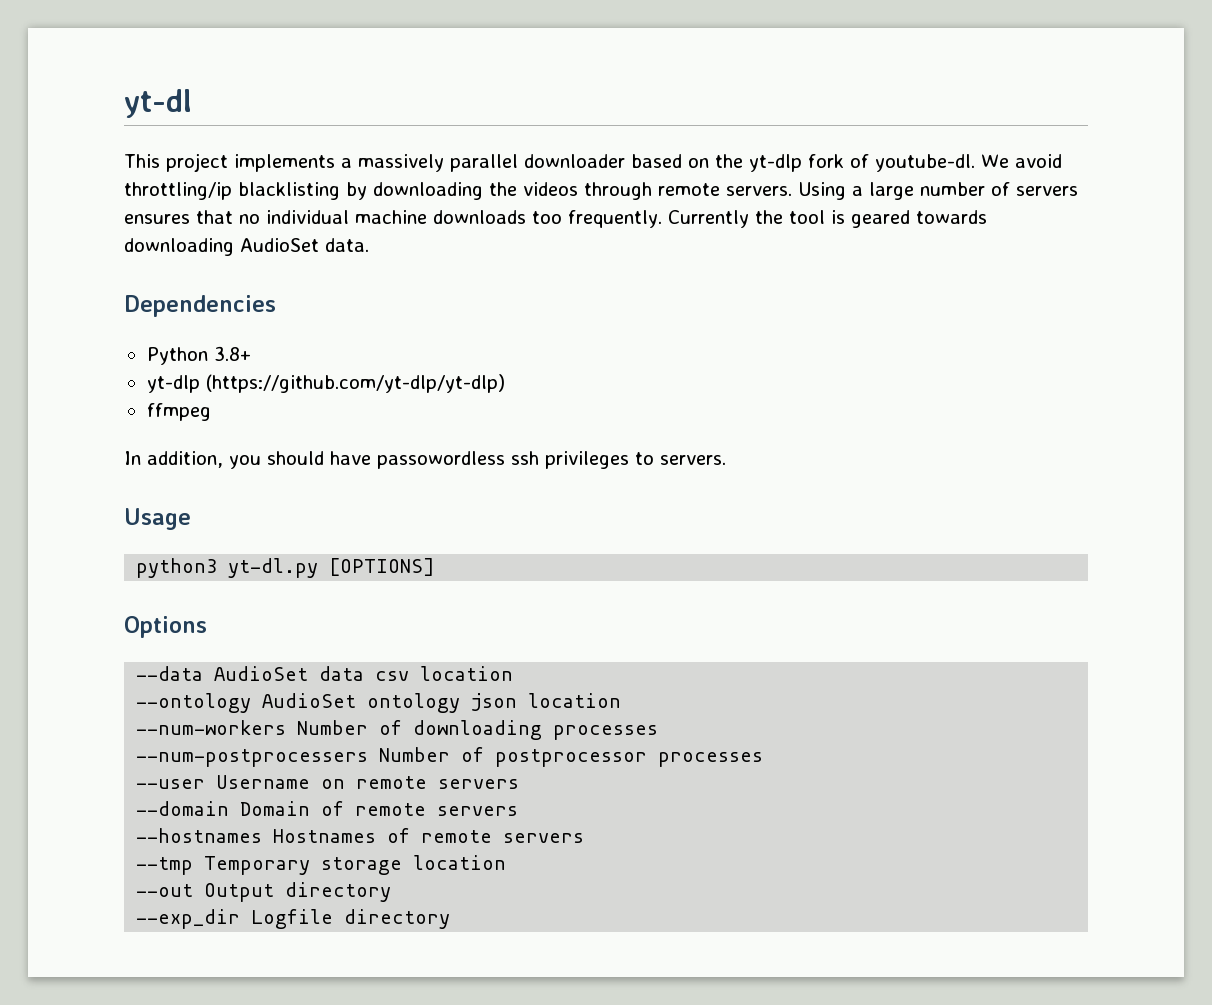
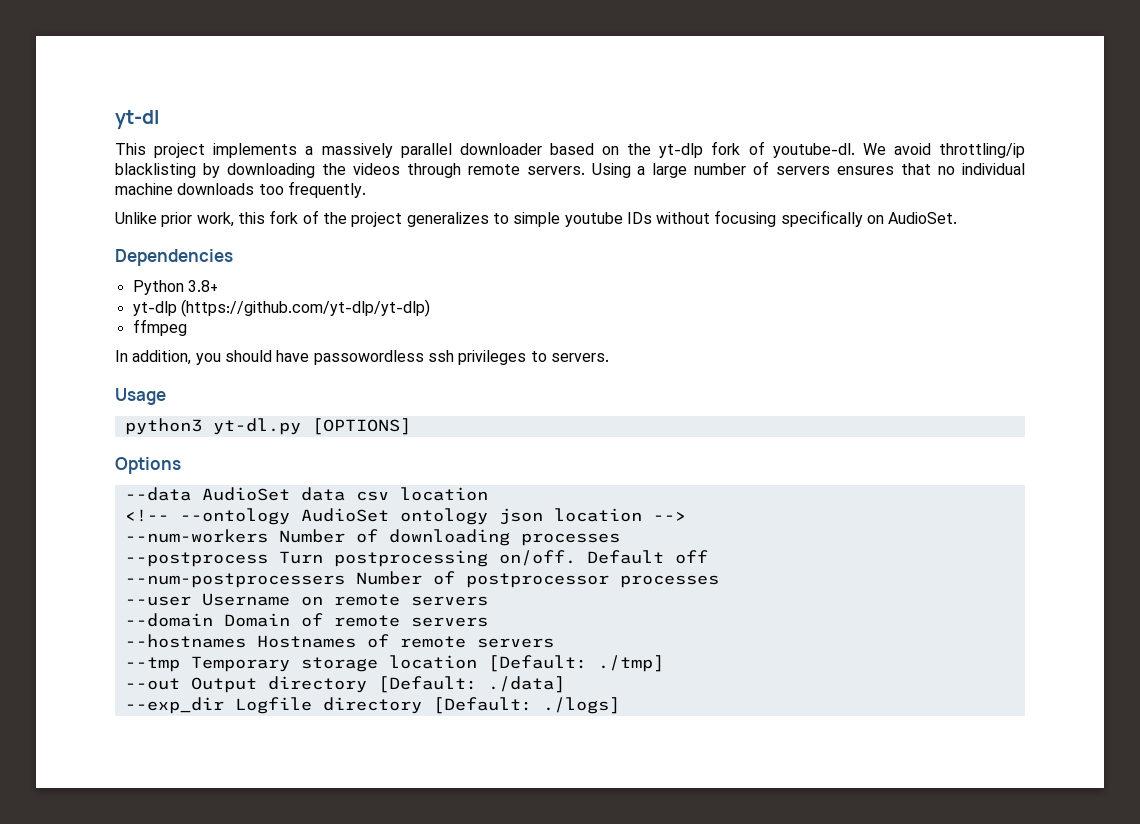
- Using a large number of servers ensures that no individual machine downloads too frequently. Currently the tool is geared towards downloading AudioSet data.
+ Using a large number of servers ensures that no individual machine downloads too frequently.
+ Unlike prior work, this fork of the project generalizes to simple youtube IDs without focusing specifically on AudioSet.
- --ontology AudioSet ontology json location
+ <!-- --ontology AudioSet ontology json location -->
+ --postprocess Turn postprocessing on/off. Default off
- --tmp Temporary storage location
+ --tmp Temporary storage location [Default: ./tmp]
- --out Output directory
+ --out Output directory [Default: ./data]
- --exp_dir Logfile directory
+ --exp_dir Logfile directory [Default: ./logs]

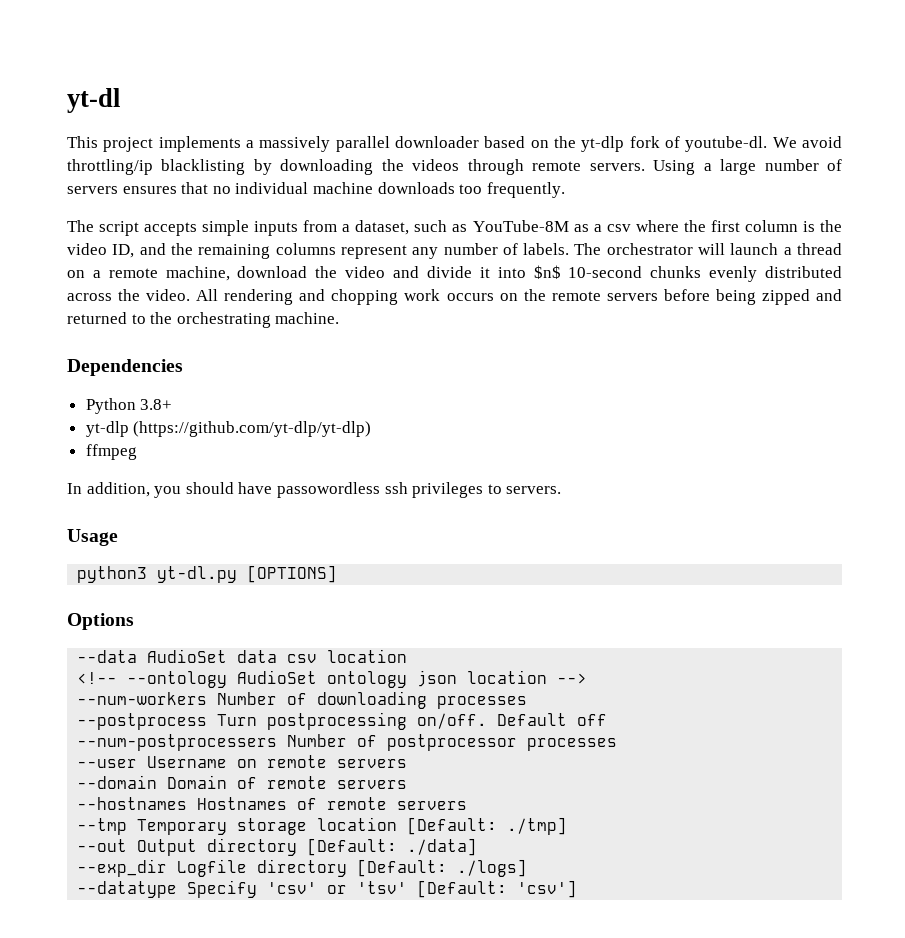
- Unlike prior work, this fork of the project generalizes to simple youtube IDs without focusing specifically on AudioSet.
+ The script accepts simple inputs from a dataset, such as YouTube-8M as a csv where the first column is the video ID, and the remaining columns represent any number of labels. The orchestrator will launch a thread on a remote machine, download the video and divide it into $n$ 10-second chunks evenly distributed across the video. All rendering and chopping work occurs on the remote servers before being zipped and returned to the orchestrating machine.
+ --datatype Specify 'csv' or 'tsv' [Default: 'csv']

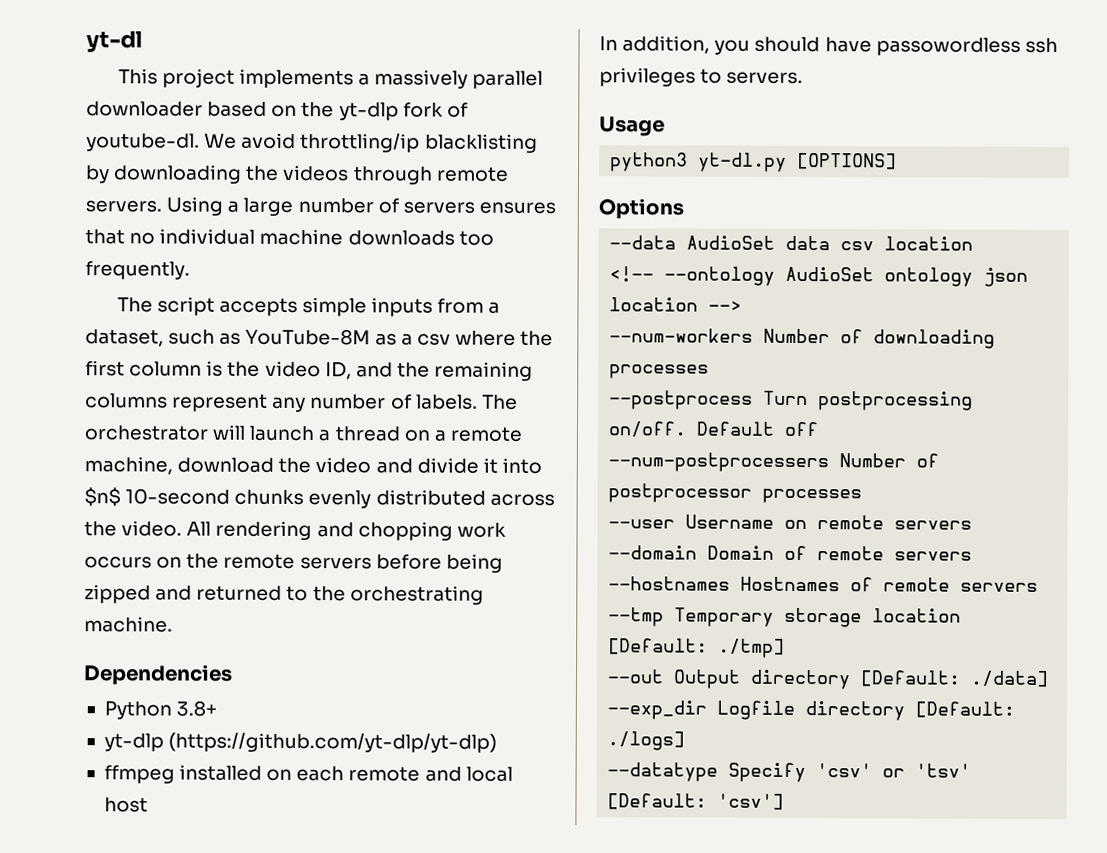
- ffmpeg
+ ffmpeg installed on each remote and local host

